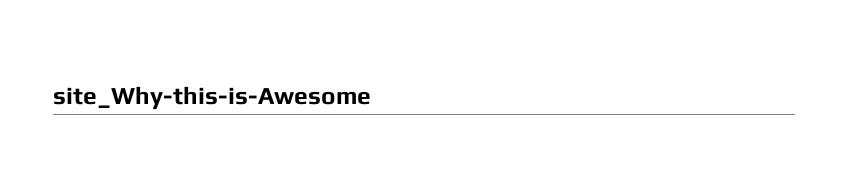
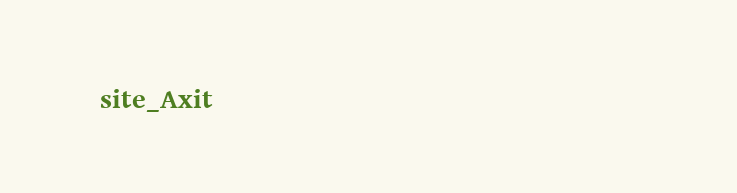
- site_Why-this-is-Awesome
+ site_Axit

